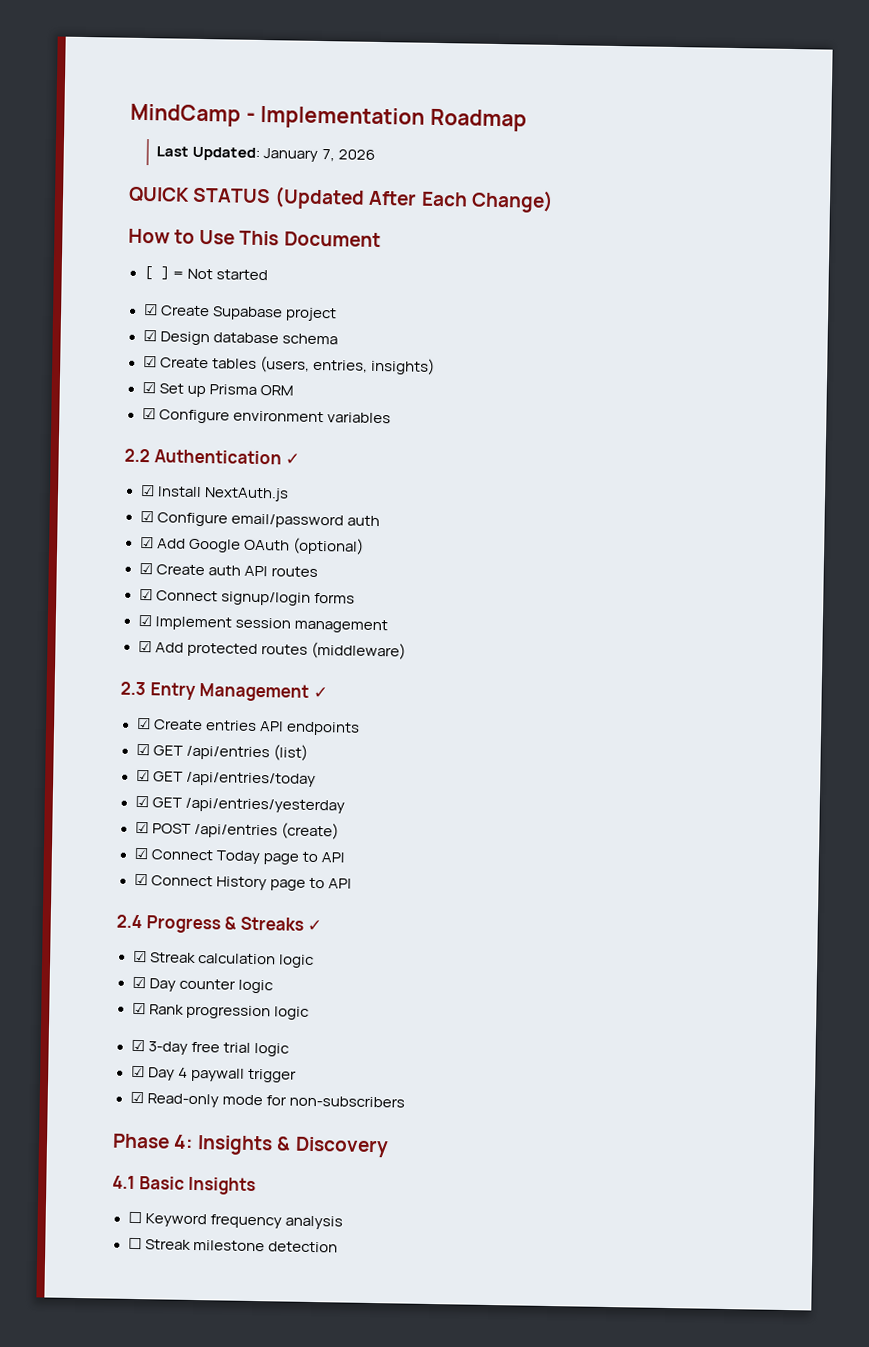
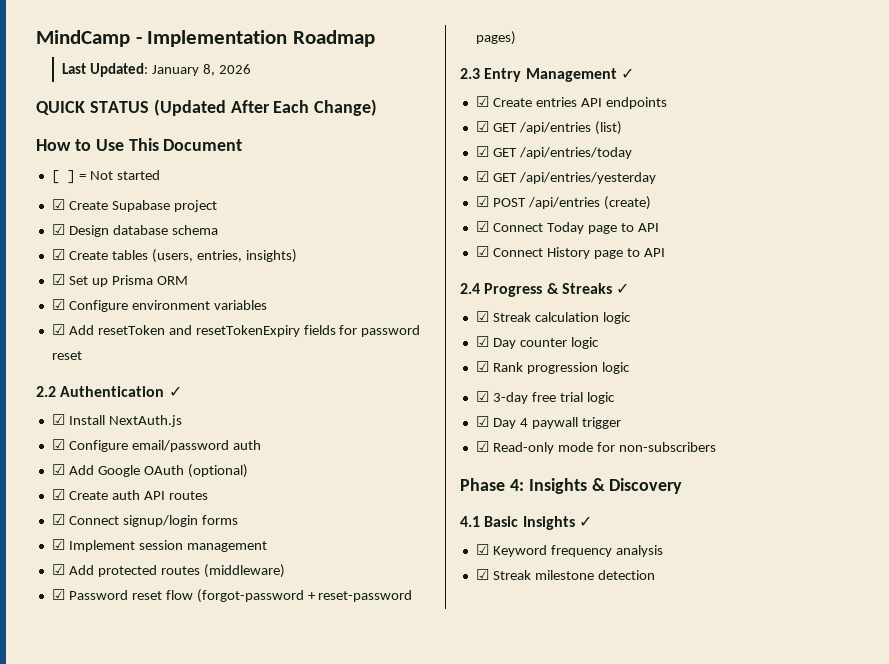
- Last Updated: January 7, 2026
+ Last Updated: January 8, 2026
+ ☑ Add resetToken and resetTokenExpiry fields for password reset
+ ☑ Password reset flow (forgot-password + reset-password pages)
- 4.1 Basic Insights
- ☐ Keyword frequency analysis
+ 4.1 Basic Insights ✓
+ ☑ Keyword frequency analysis
- ☐ Streak milestone detection
+ ☑ Streak milestone detection

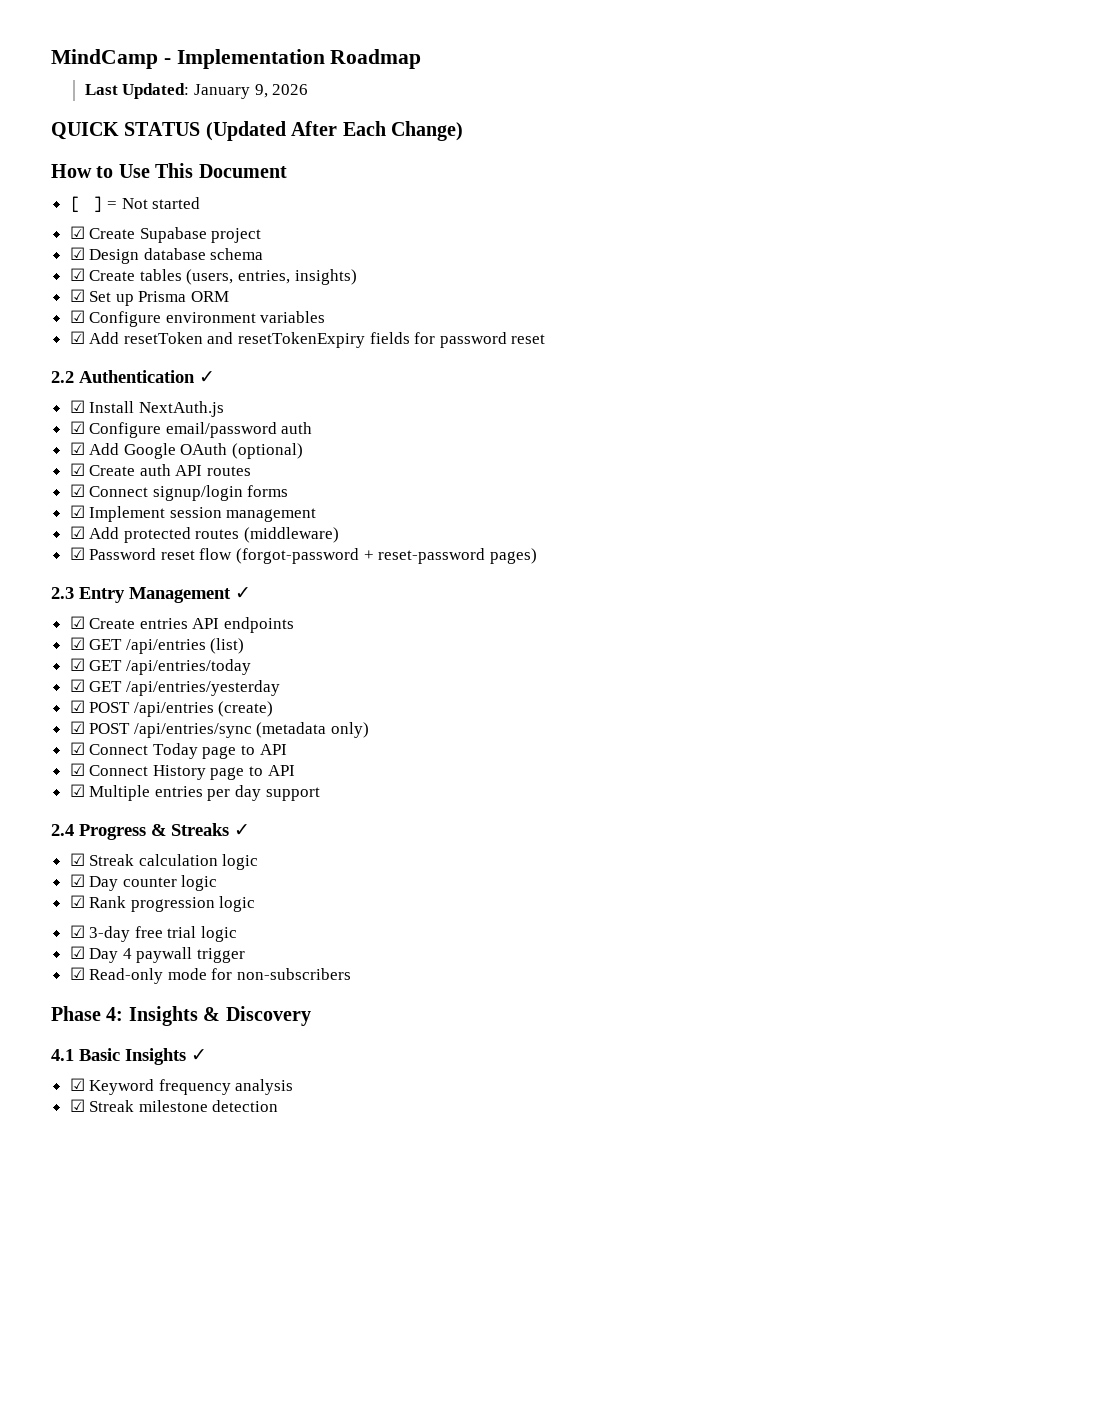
- Last Updated: January 8, 2026
+ Last Updated: January 9, 2026
+ ☑ POST /api/entries/sync (metadata only)
+ ☑ Multiple entries per day support

